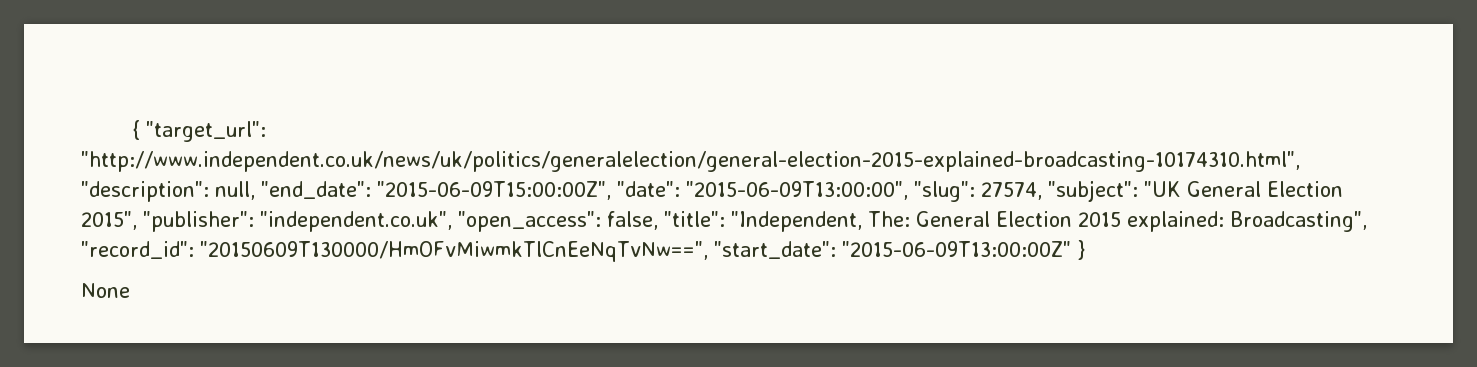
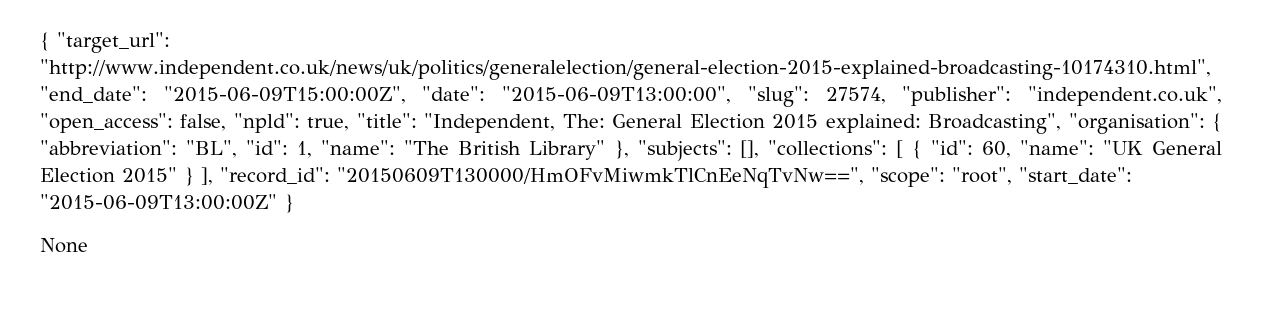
- { "target_url": "http://www.independent.co.uk/news/uk/politics/generalelection/general-election-2015-explained-broadcasting-10174310.html", "description": null, "end_date": "2015-06-09T15:00:00Z", "date": "2015-06-09T13:00:00", "slug": 27574, "subject": "UK General Election 2015", "publisher": "independent.co.uk", "open_access": false, "title": "Independent, The: General Election 2015 explained: Broadcasting", "record_id": "20150609T130000/HmOFvMiwmkTlCnEeNqTvNw==", "start_date": "2015-06-09T13:00:00Z" }
+ { "target_url": "http://www.independent.co.uk/news/uk/politics/generalelection/general-election-2015-explained-broadcasting-10174310.html", "end_date": "2015-06-09T15:00:00Z", "date": "2015-06-09T13:00:00", "slug": 27574, "publisher": "independent.co.uk", "open_access": false, "npld": true, "title": "Independent, The: General Election 2015 explained: Broadcasting", "organisation": { "abbreviation": "BL", "id": 1, "name": "The British Library" }, "subjects": [], "collections": [ { "id": 60, "name": "UK General Election 2015" } ], "record_id": "20150609T130000/HmOFvMiwmkTlCnEeNqTvNw==", "scope": "root", "start_date": "2015-06-09T13:00:00Z" }

